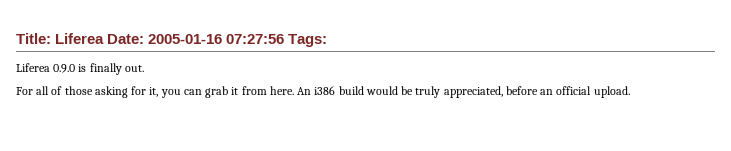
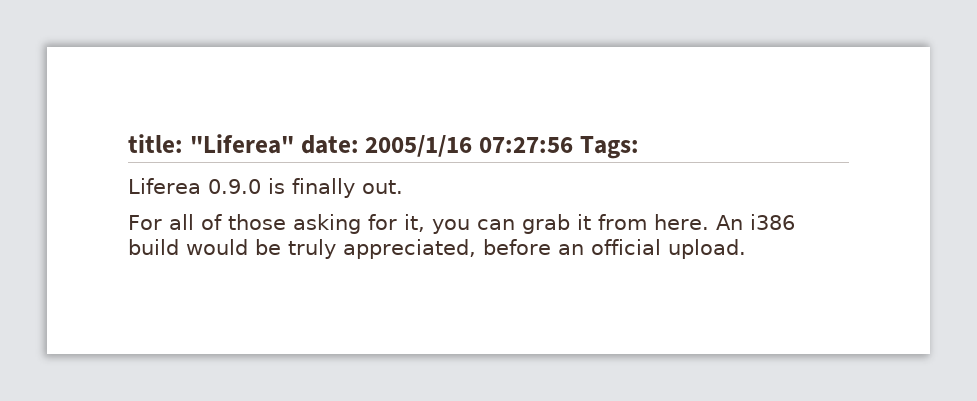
- Title: Liferea Date: 2005-01-16 07:27:56 Tags:
+ title: "Liferea" date: 2005/1/16 07:27:56 Tags:

